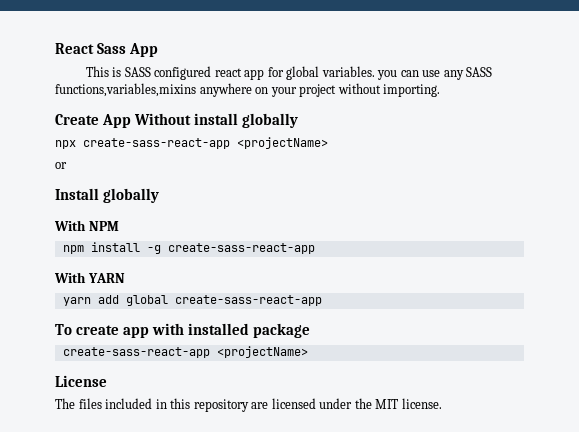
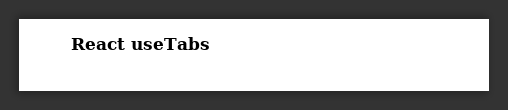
- React Sass App
- This is SASS configured react app for global variables. you can use any SASS functions,variables,mixins anywhere on your project without importing.
- Create App Without install globally
- npx create-sass-react-app <projectName>
- or
- Install globally
- With NPM
- npm install -g create-sass-react-app
- With YARN
- yarn add global create-sass-react-app
- To create app with installed package
- create-sass-react-app <projectName>
- License
- The files included in this repository are licensed under the MIT license.
+ React useTabs

